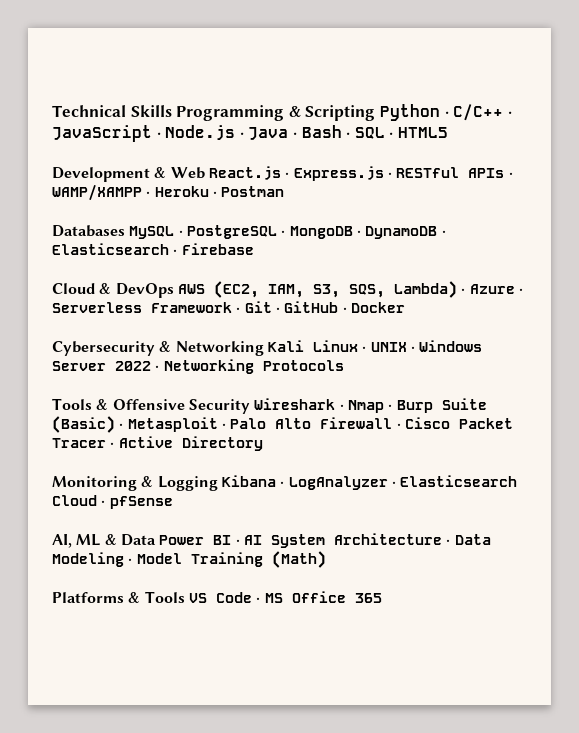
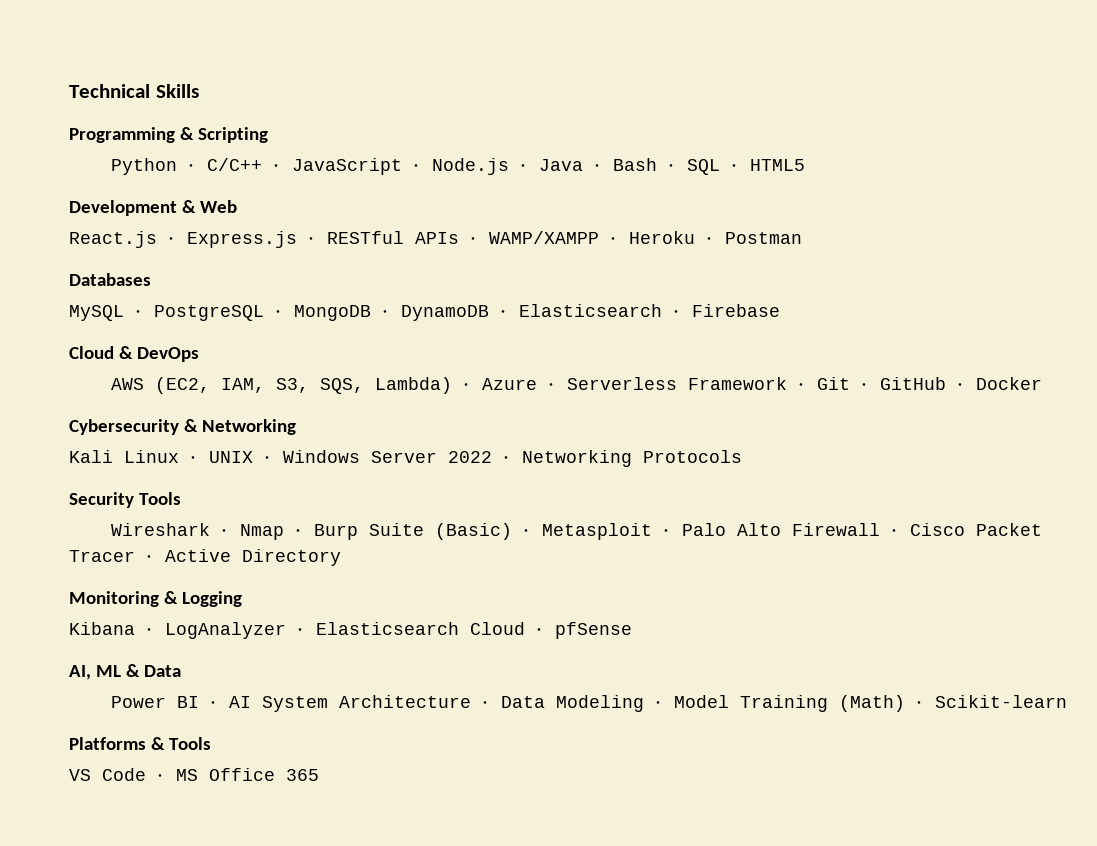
- Technical Skills Programming & Scripting Python · C/C++ · JavaScript · Node.js · Java · Bash · SQL · HTML5
+ Technical Skills
+ Programming & Scripting
+ Python · C/C++ · JavaScript · Node.js · Java · Bash · SQL · HTML5
- Development & Web React.js · Express.js · RESTful APIs · WAMP/XAMPP · Heroku · Postman
+ Development & Web
+ React.js · Express.js · RESTful APIs · WAMP/XAMPP · Heroku · Postman
- Databases MySQL · PostgreSQL · MongoDB · DynamoDB · Elasticsearch · Firebase
+ Databases
+ MySQL · PostgreSQL · MongoDB · DynamoDB · Elasticsearch · Firebase
- Cloud & DevOps AWS (EC2, IAM, S3, SQS, Lambda) · Azure · Serverless Framework · Git · GitHub · Docker
+ Cloud & DevOps
+ AWS (EC2, IAM, S3, SQS, Lambda) · Azure · Serverless Framework · Git · GitHub · Docker
- Cybersecurity & Networking Kali Linux · UNIX · Windows Server 2022 · Networking Protocols
+ Cybersecurity & Networking
+ Kali Linux · UNIX · Windows Server 2022 · Networking Protocols
- Tools & Offensive Security Wireshark · Nmap · Burp Suite (Basic) · Metasploit · Palo Alto Firewall · Cisco Packet Tracer · Active Directory
+ Security Tools
+ Wireshark · Nmap · Burp Suite (Basic) · Metasploit · Palo Alto Firewall · Cisco Packet Tracer · Active Directory
- Monitoring & Logging Kibana · LogAnalyzer · Elasticsearch Cloud · pfSense
+ Monitoring & Logging
+ Kibana · LogAnalyzer · Elasticsearch Cloud · pfSense
- AI, ML & Data Power BI · AI System Architecture · Data Modeling · Model Training (Math)
+ AI, ML & Data
+ Power BI · AI System Architecture · Data Modeling · Model Training (Math) · Scikit-learn
- Platforms & Tools VS Code · MS Office 365
+ Platforms & Tools
+ VS Code · MS Office 365

